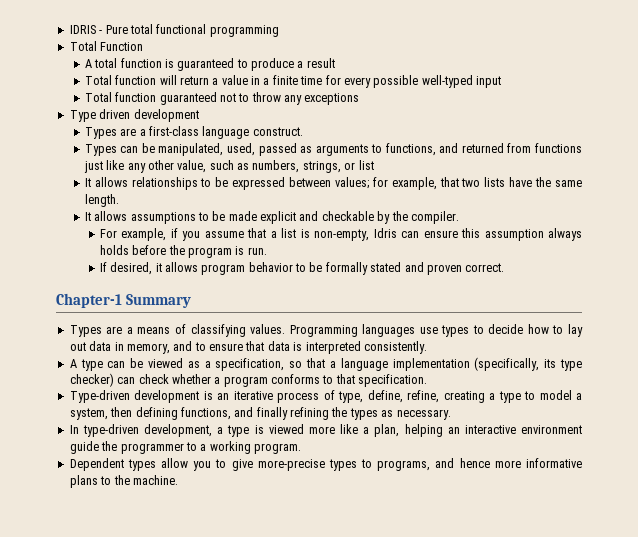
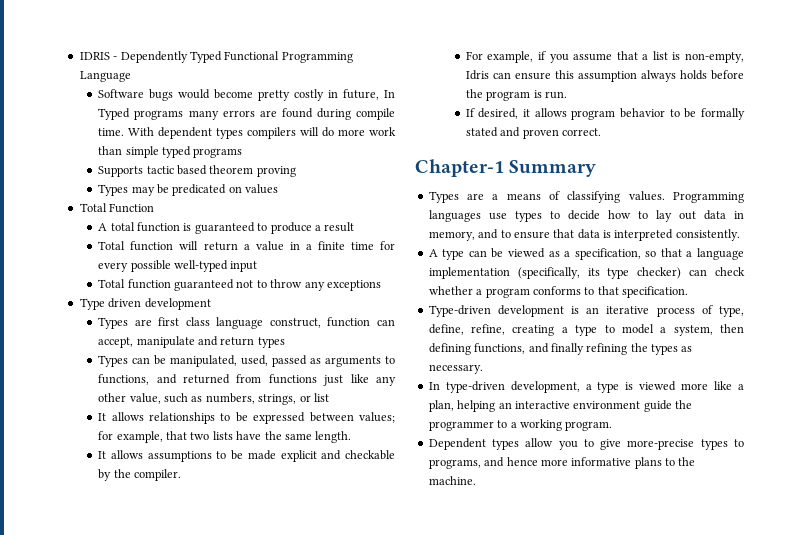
- IDRIS - Pure total functional programming
+ IDRIS - Dependently Typed Functional Programming Language
+ Software bugs would become pretty costly in future, In Typed programs many errors are found during compile time. With dependent types compilers will do more work than simple typed programs
+ Supports tactic based theorem proving
+ Types may be predicated on values
- Types are a first-class language construct.
+ Types are first class language construct, function can accept, manipulate and return types

